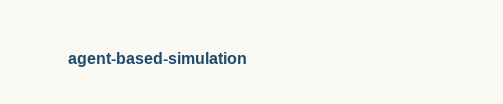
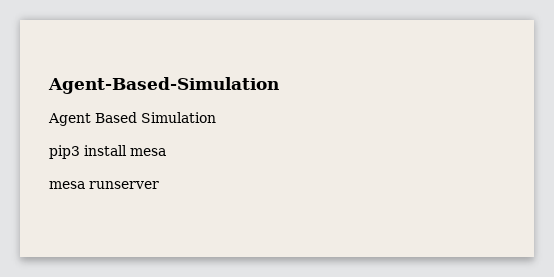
- agent-based-simulation
+ Agent-Based-Simulation
+ Agent Based Simulation
+ pip3 install mesa
+ mesa runserver

